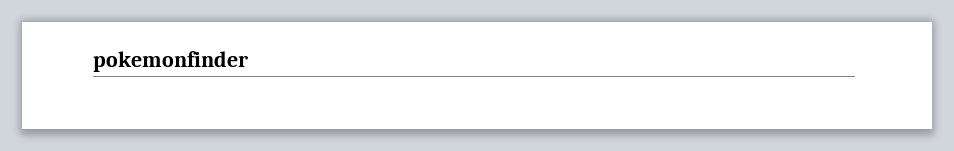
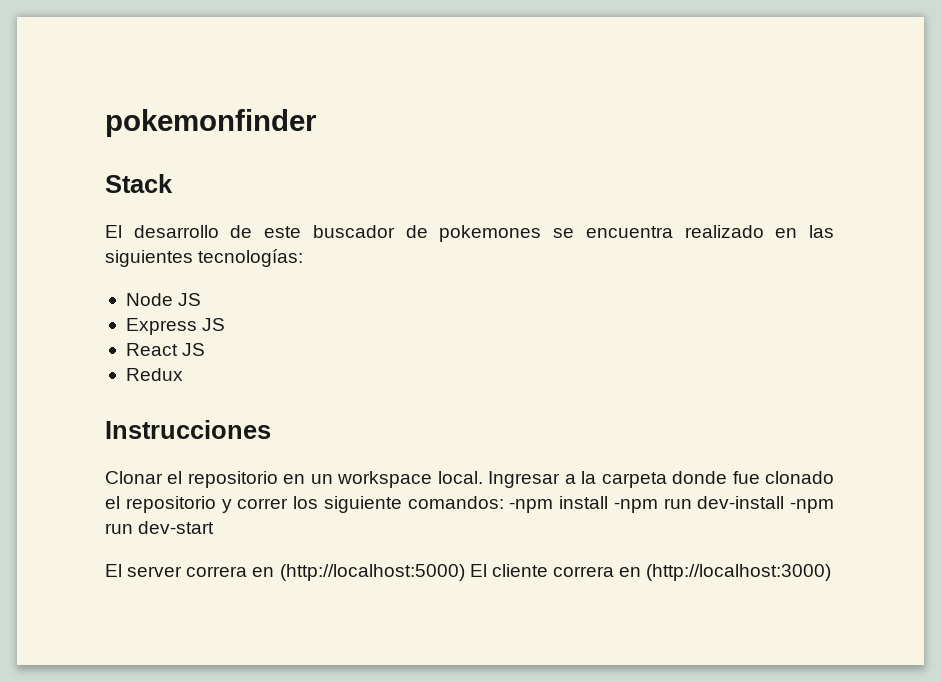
+ Stack
+ El desarrollo de este buscador de pokemones se encuentra realizado en las siguientes tecnologías:
+ Node JS
+ Express JS
+ React JS
+ Redux
+ Instrucciones
+ Clonar el repositorio en un workspace local. Ingresar a la carpeta donde fue clonado el repositorio y correr los siguiente comandos: -npm install -npm run dev-install -npm run dev-start
+ El server correra en (http://localhost:5000) El cliente correra en (http://localhost:3000)

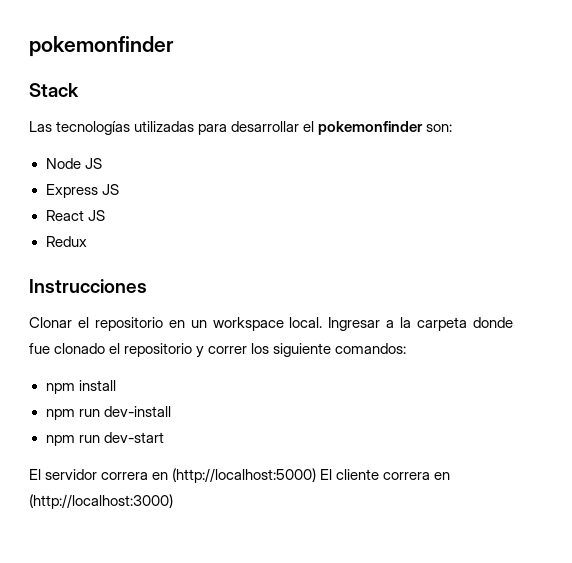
- El desarrollo de este buscador de pokemones se encuentra realizado en las siguientes tecnologías:
+ Las tecnologías utilizadas para desarrollar el pokemonfinder son:
- Ingresar a la carpeta donde fue clonado el repositorio y correr los siguiente comandos: -npm install -npm run dev-install -npm run dev-start
+ Ingresar a la carpeta donde fue clonado el repositorio y correr los siguiente comandos:
+ npm install
+ npm run dev-install
+ npm run dev-start
- El server correra en (http://localhost:5000) El cliente correra en (http://localhost:3000)
+ El servidor correra en (http://localhost:5000) El cliente correra en (http://localhost:3000)

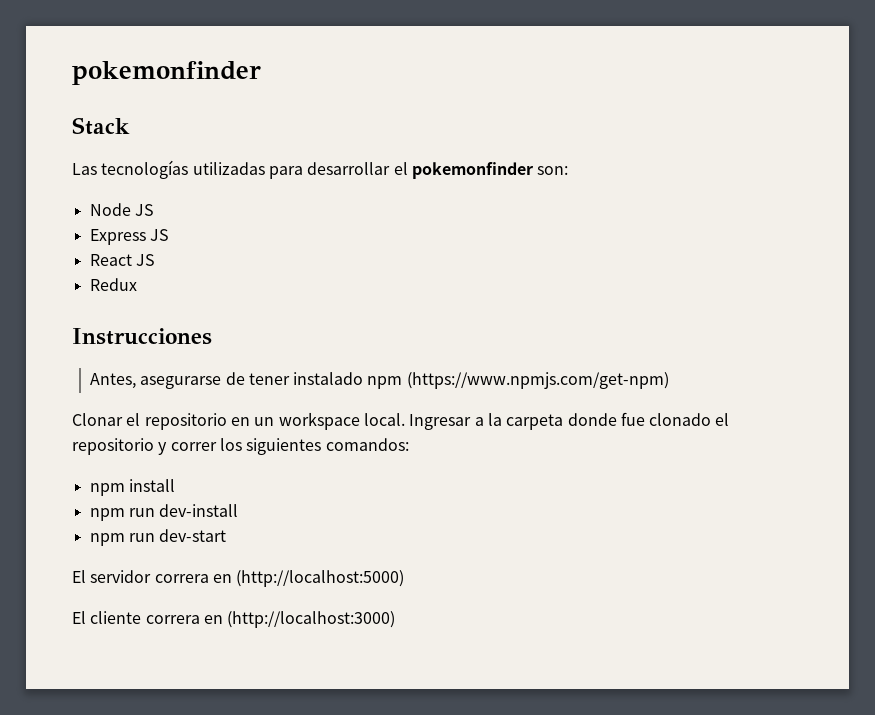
+ Antes, asegurarse de tener instalado npm (https://www.npmjs.com/get-npm)
- Ingresar a la carpeta donde fue clonado el repositorio y correr los siguiente comandos:
+ Ingresar a la carpeta donde fue clonado el repositorio y correr los siguientes comandos:
- El servidor correra en (http://localhost:5000) El cliente correra en (http://localhost:3000)
+ El servidor correra en (http://localhost:5000)
+ El cliente correra en (http://localhost:3000)

